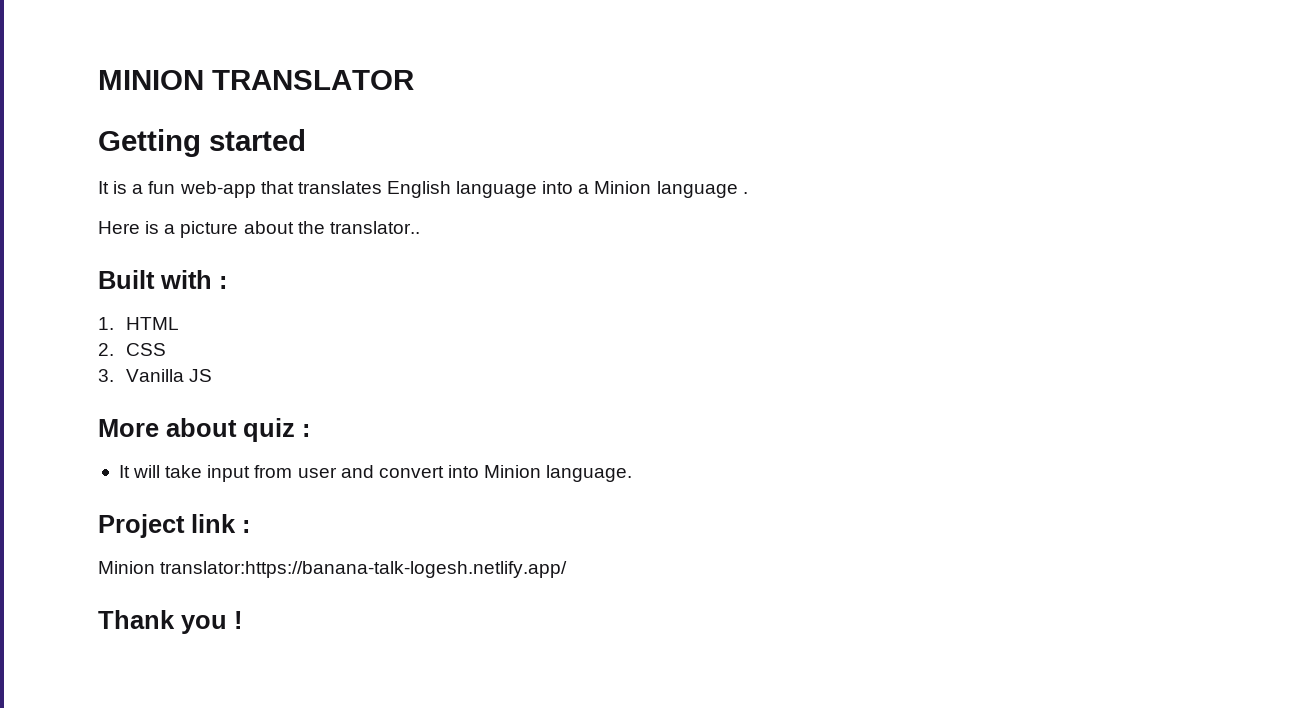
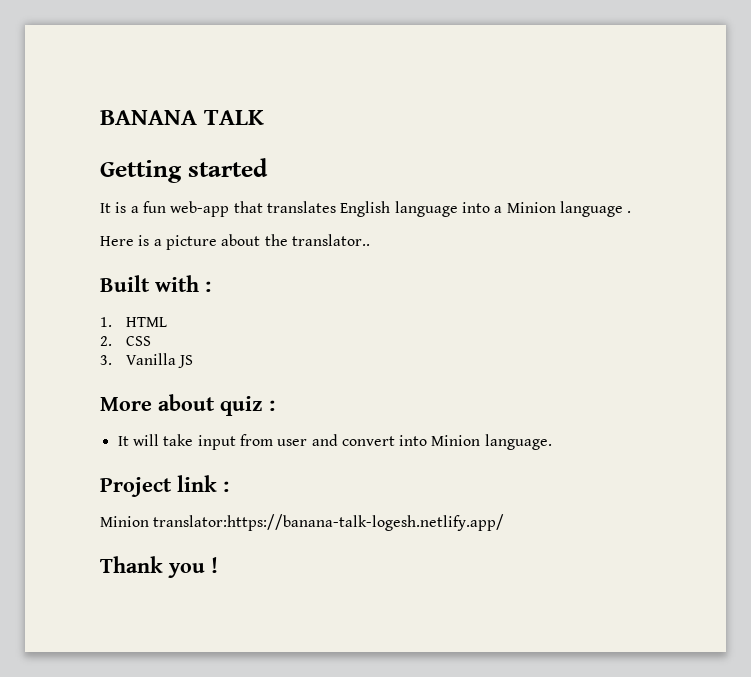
- MINION TRANSLATOR
+ BANANA TALK

